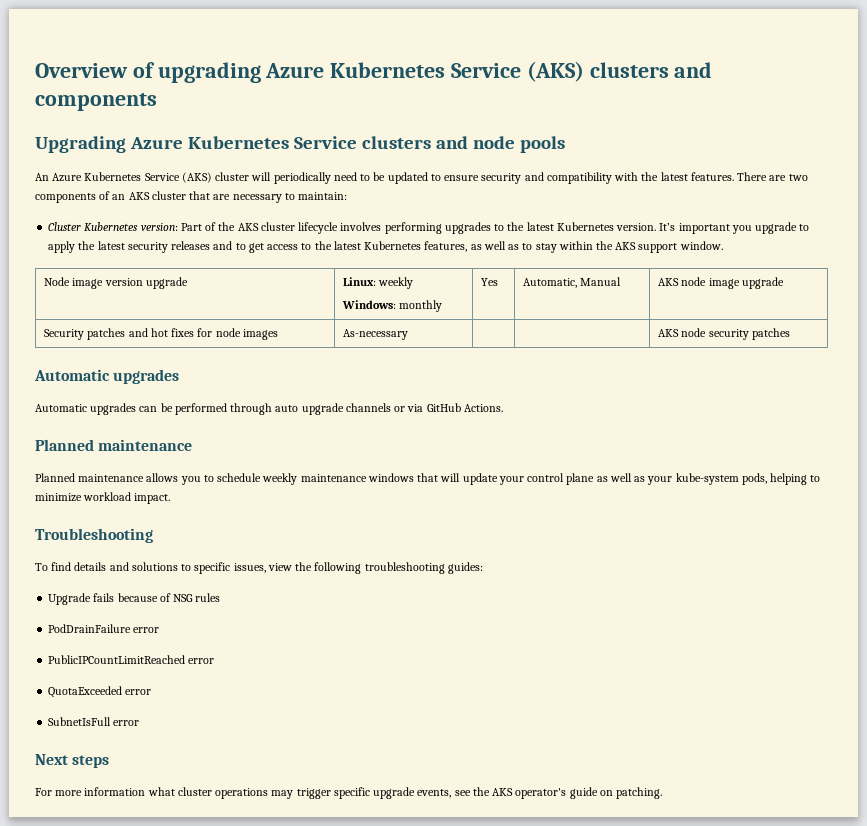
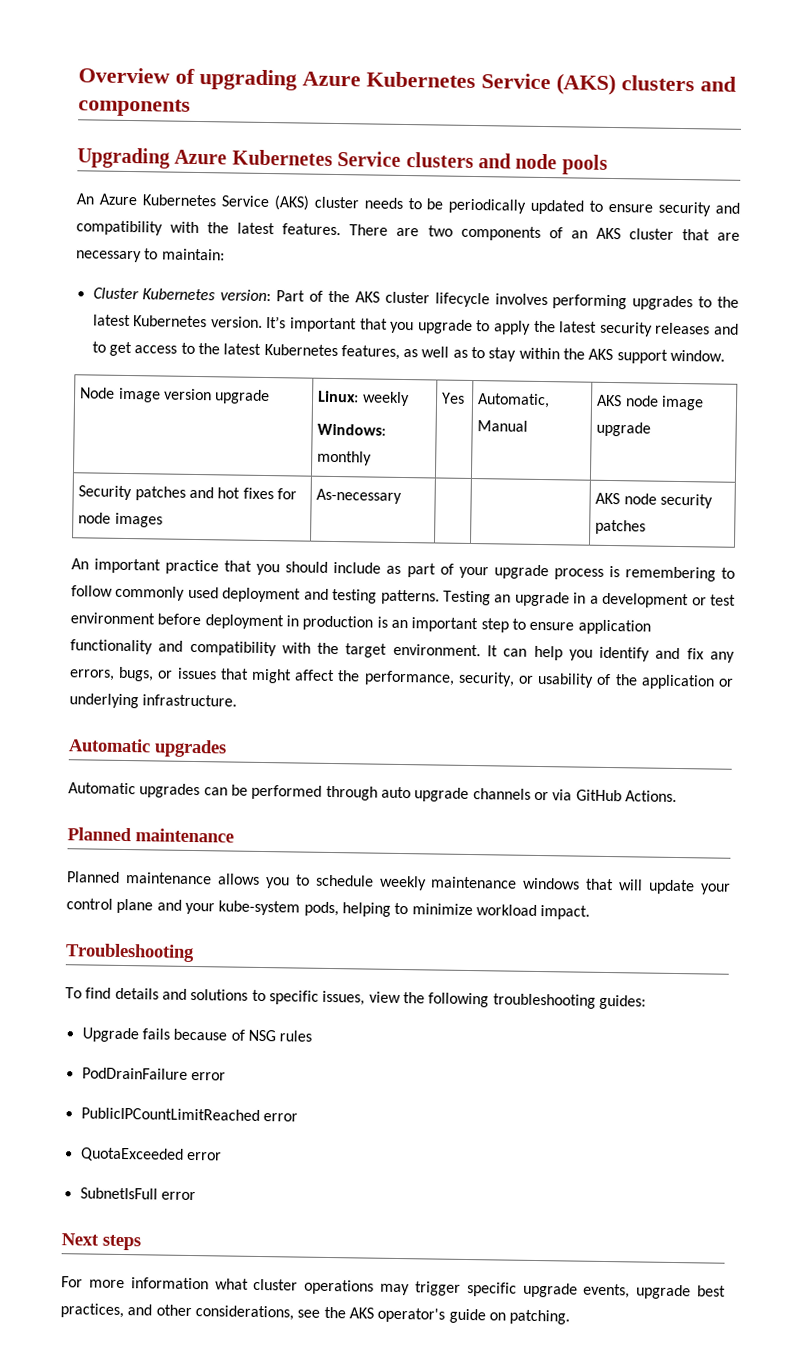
- An Azure Kubernetes Service (AKS) cluster will periodically need to be updated to ensure security and compatibility with the latest features.
+ An Azure Kubernetes Service (AKS) cluster needs to be periodically updated to ensure security and compatibility with the latest features.
- It’s important you upgrade to apply the latest security releases and to get access to the latest Kubernetes features, as well as to stay within the AKS support window.
+ It’s important that you upgrade to apply the latest security releases and to get access to the latest Kubernetes features, as well as to stay within the AKS support window.
+ An important practice that you should include as part of your upgrade process is remembering to follow commonly used deployment and testing patterns. Testing an upgrade in a development or test environment before deployment in production is an important step to ensure application functionality and compatibility with the target environment. It can help you identify and fix any errors, bugs, or issues that might affect the performance, security, or usability of the application or underlying infrastructure.
- Planned maintenance allows you to schedule weekly maintenance windows that will update your control plane as well as your kube-system pods, helping to minimize workload impact.
+ Planned maintenance allows you to schedule weekly maintenance windows that will update your control plane and your kube-system pods, helping to minimize workload impact.
- For more information what cluster operations may trigger specific upgrade events, see the AKS operator's guide on patching.
+ For more information what cluster operations may trigger specific upgrade events, upgrade best practices, and other considerations, see the AKS operator's guide on patching.

